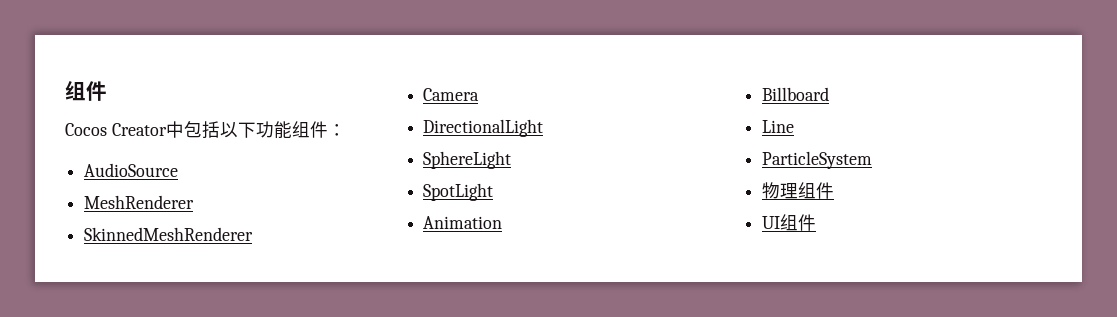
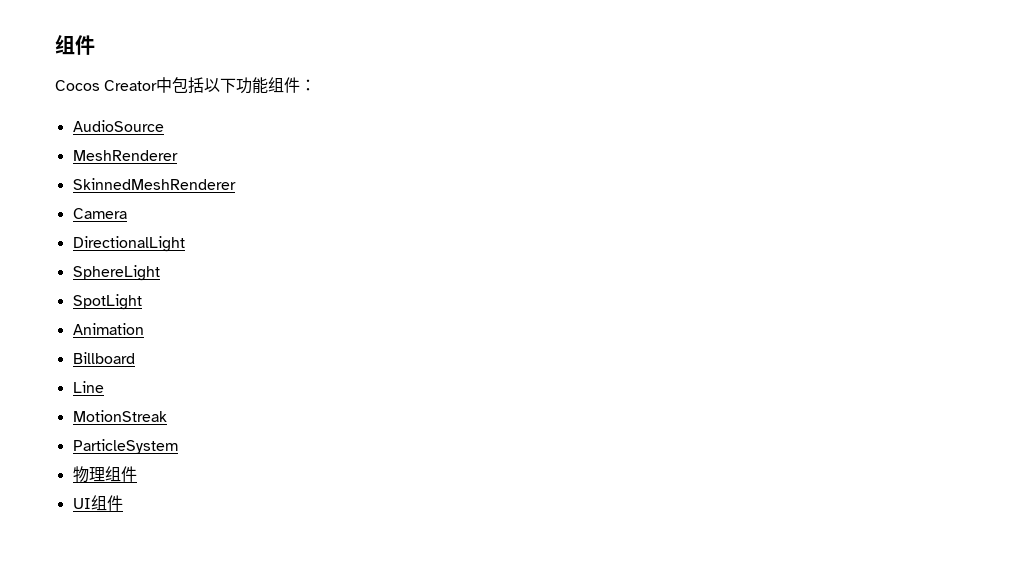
+ MotionStreak

